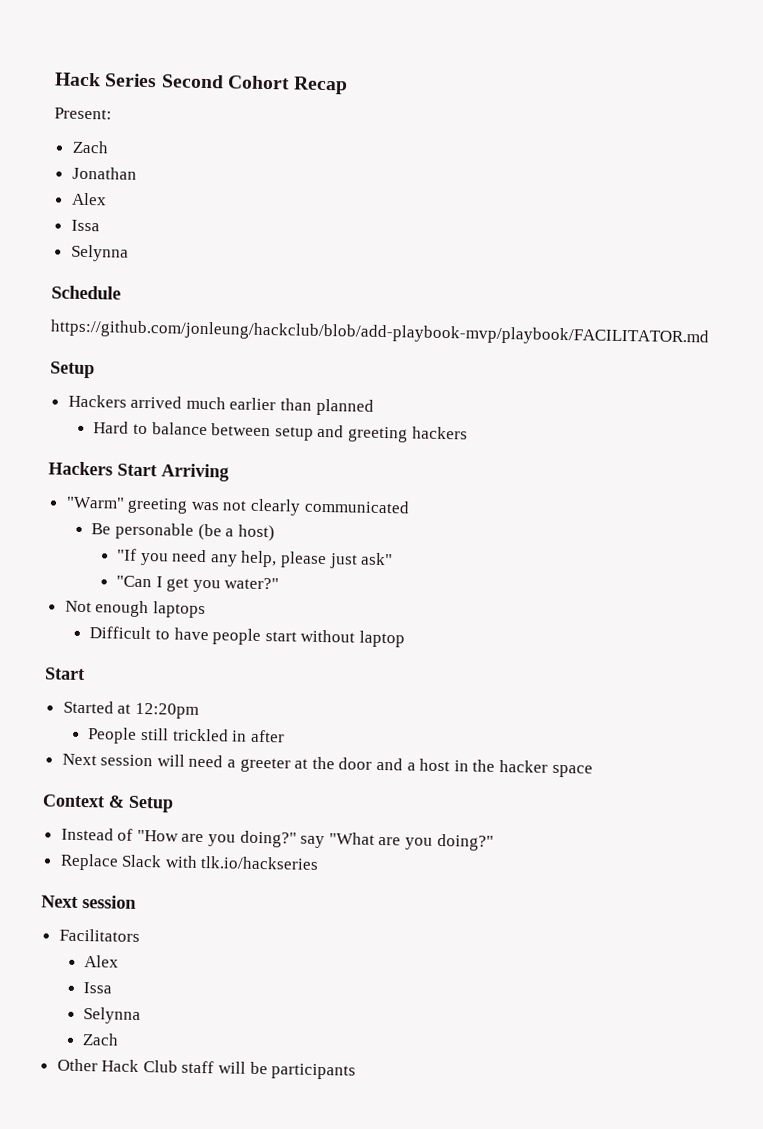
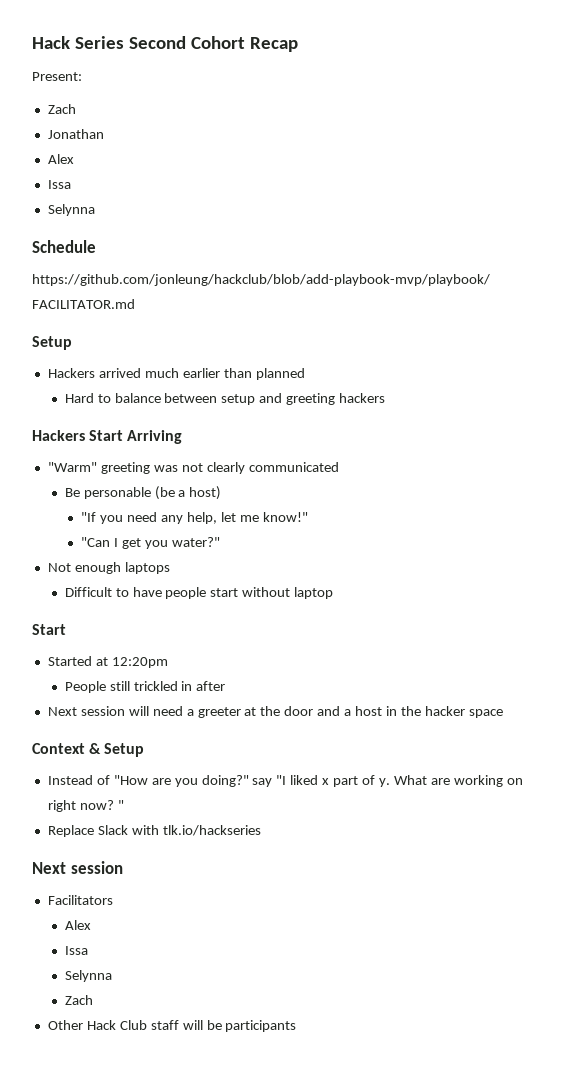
- "If you need any help, please just ask"
+ "If you need any help, let me know!"
- Instead of "How are you doing?" say "What are you doing?"
+ Instead of "How are you doing?" say "I liked x part of y. What are working on right now? "

